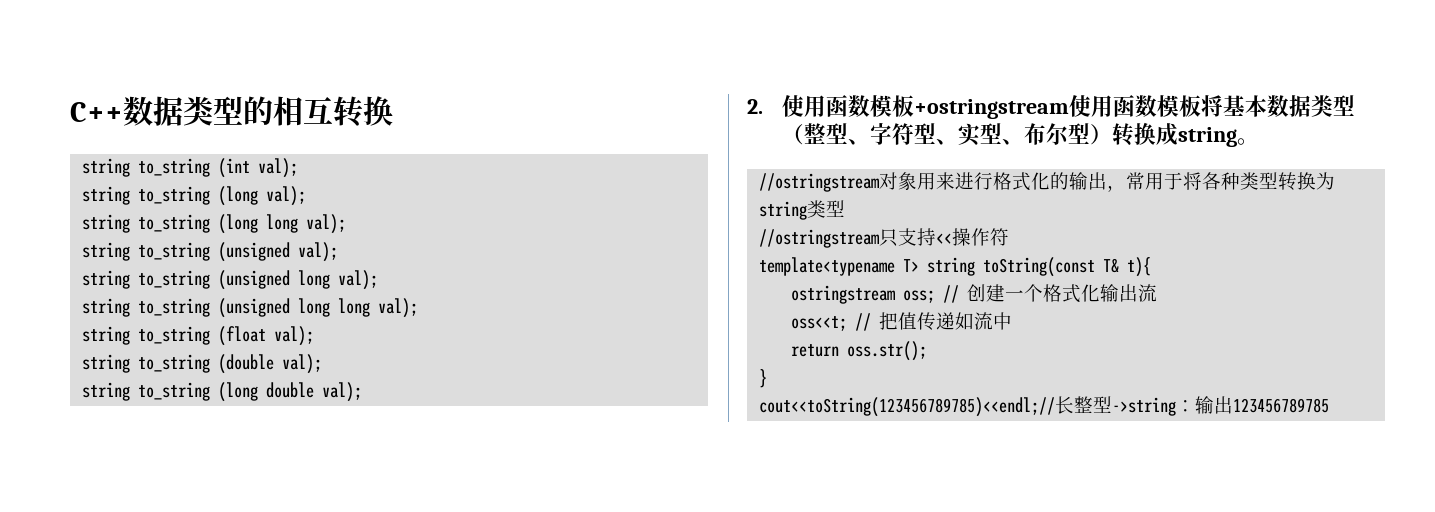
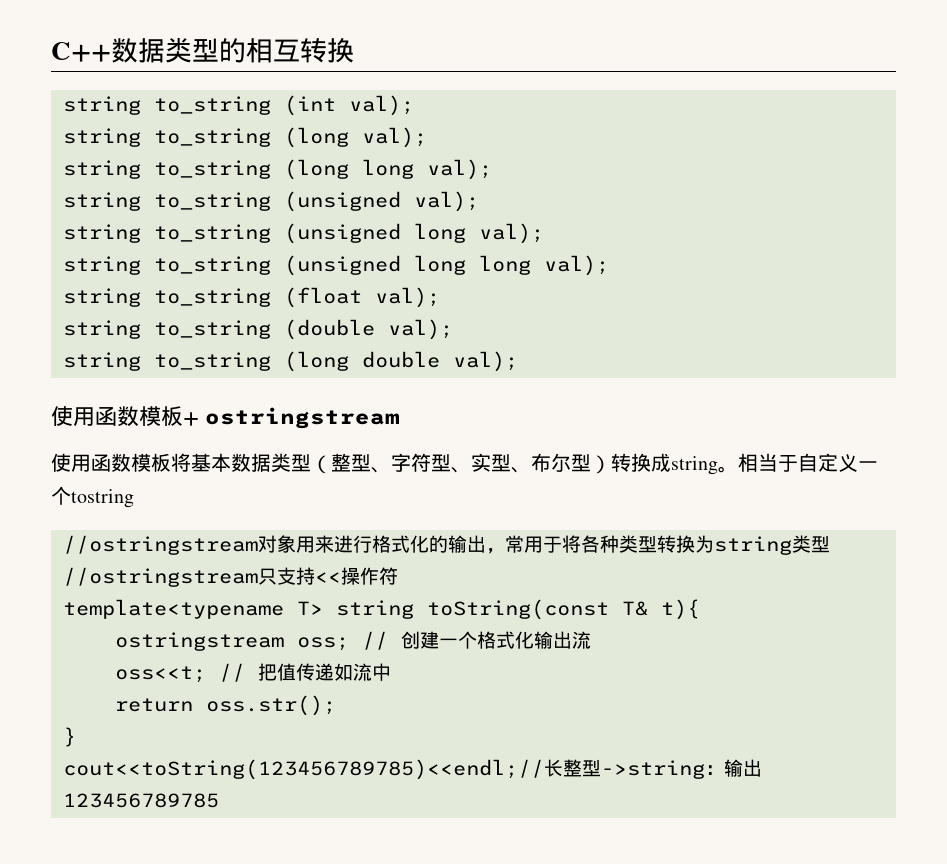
- 2.使用函数模板+ostringstream使用函数模板将基本数据类型（整型、字符型、实型、布尔型）转换成string。
+ 使用函数模板+ ostringstream
+ 使用函数模板将基本数据类型（整型、字符型、实型、布尔型）转换成string。相当于自定义一个tostring

